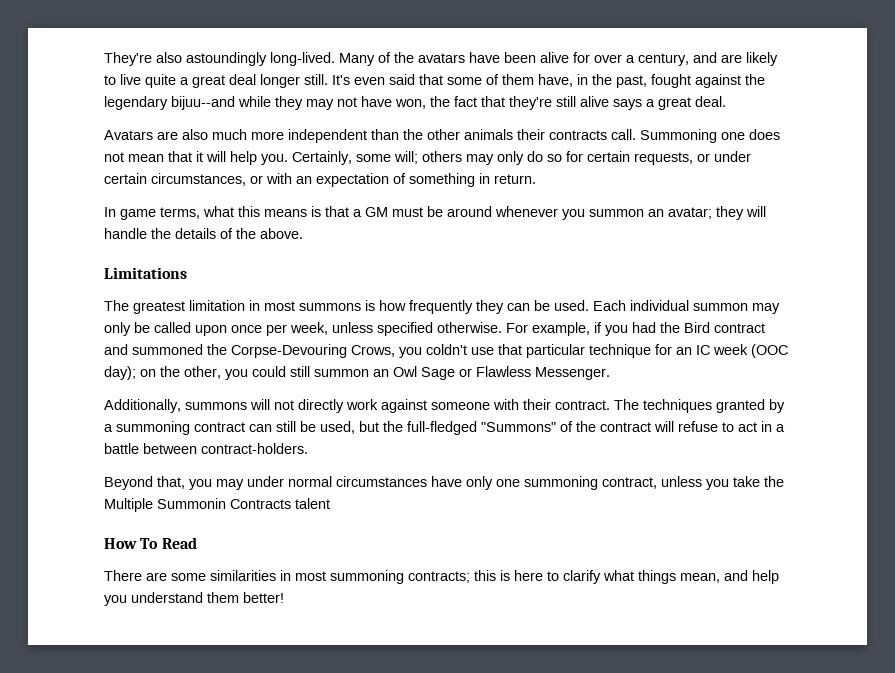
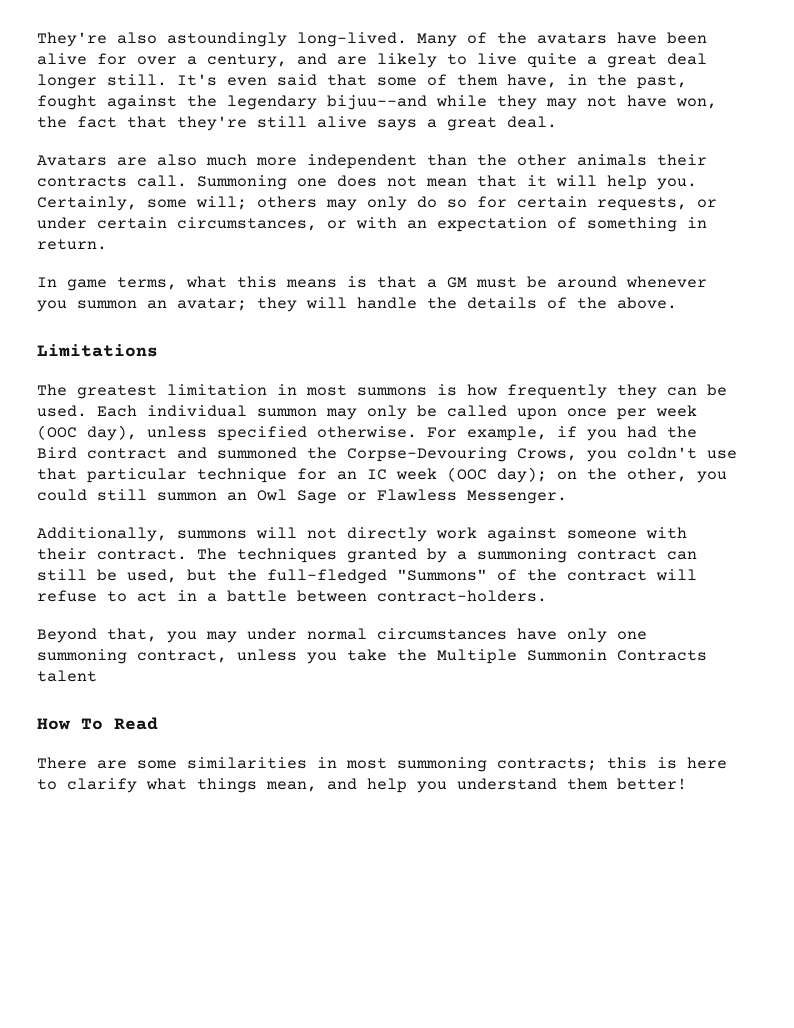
- Each individual summon may only be called upon once per week, unless specified otherwise.
+ Each individual summon may only be called upon once per week (OOC day), unless specified otherwise.

